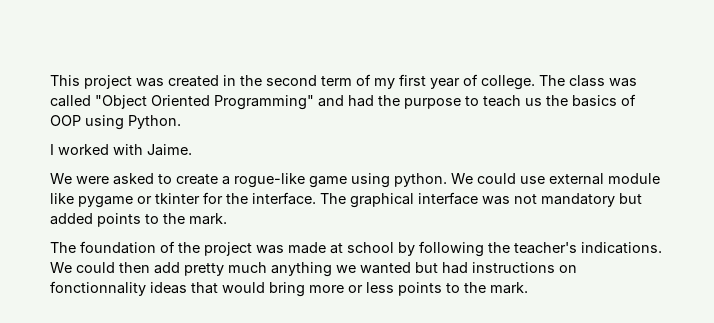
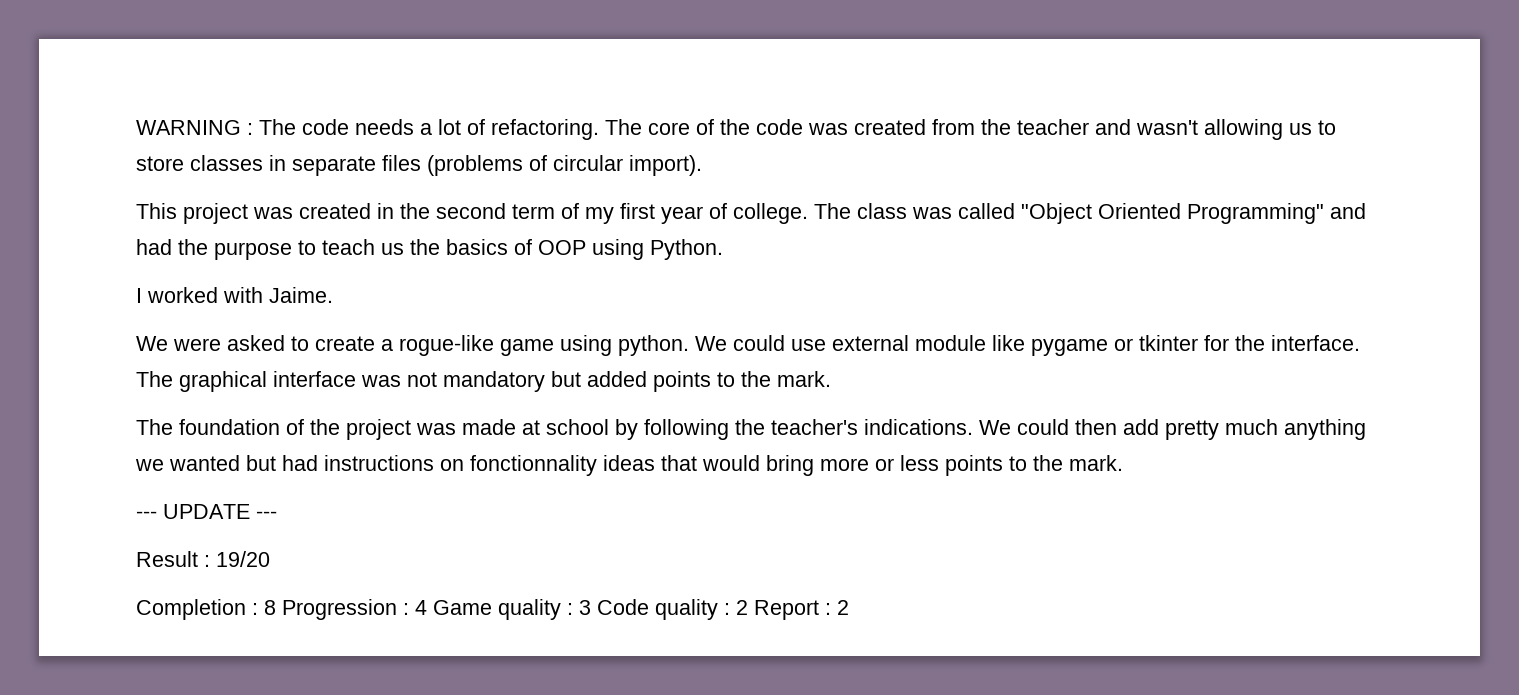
+ WARNING : The code needs a lot of refactoring. The core of the code was created from the teacher and wasn't allowing us to store classes in separate files (problems of circular import).
+ --- UPDATE ---
+ Result : 19/20
+ Completion : 8 Progression : 4 Game quality : 3 Code quality : 2 Report : 2

